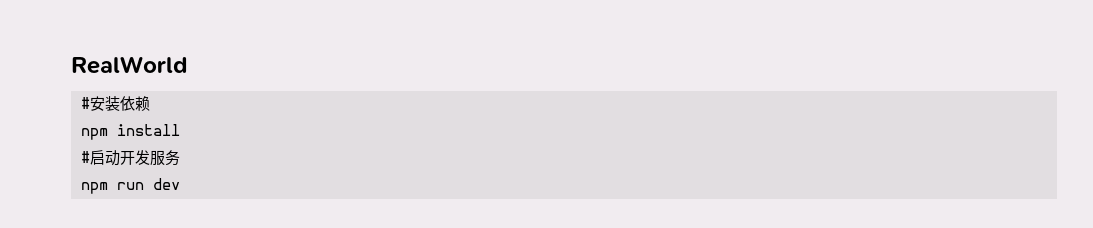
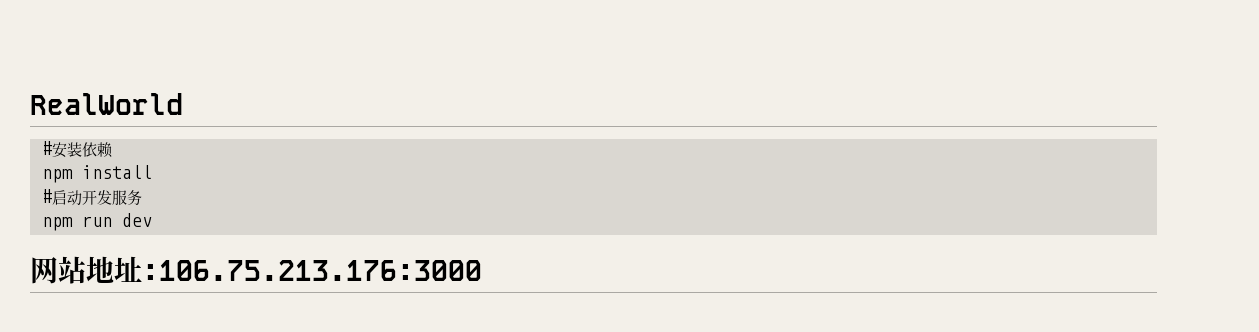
+ 网站地址:106.75.213.176:3000

